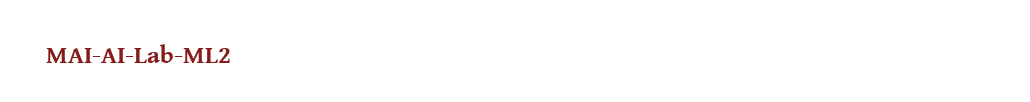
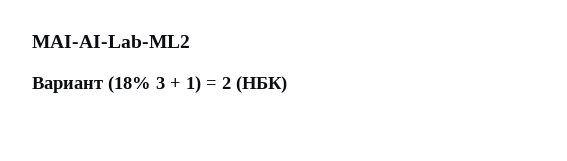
+ Вариант (18% 3 + 1) = 2 (НБК)

